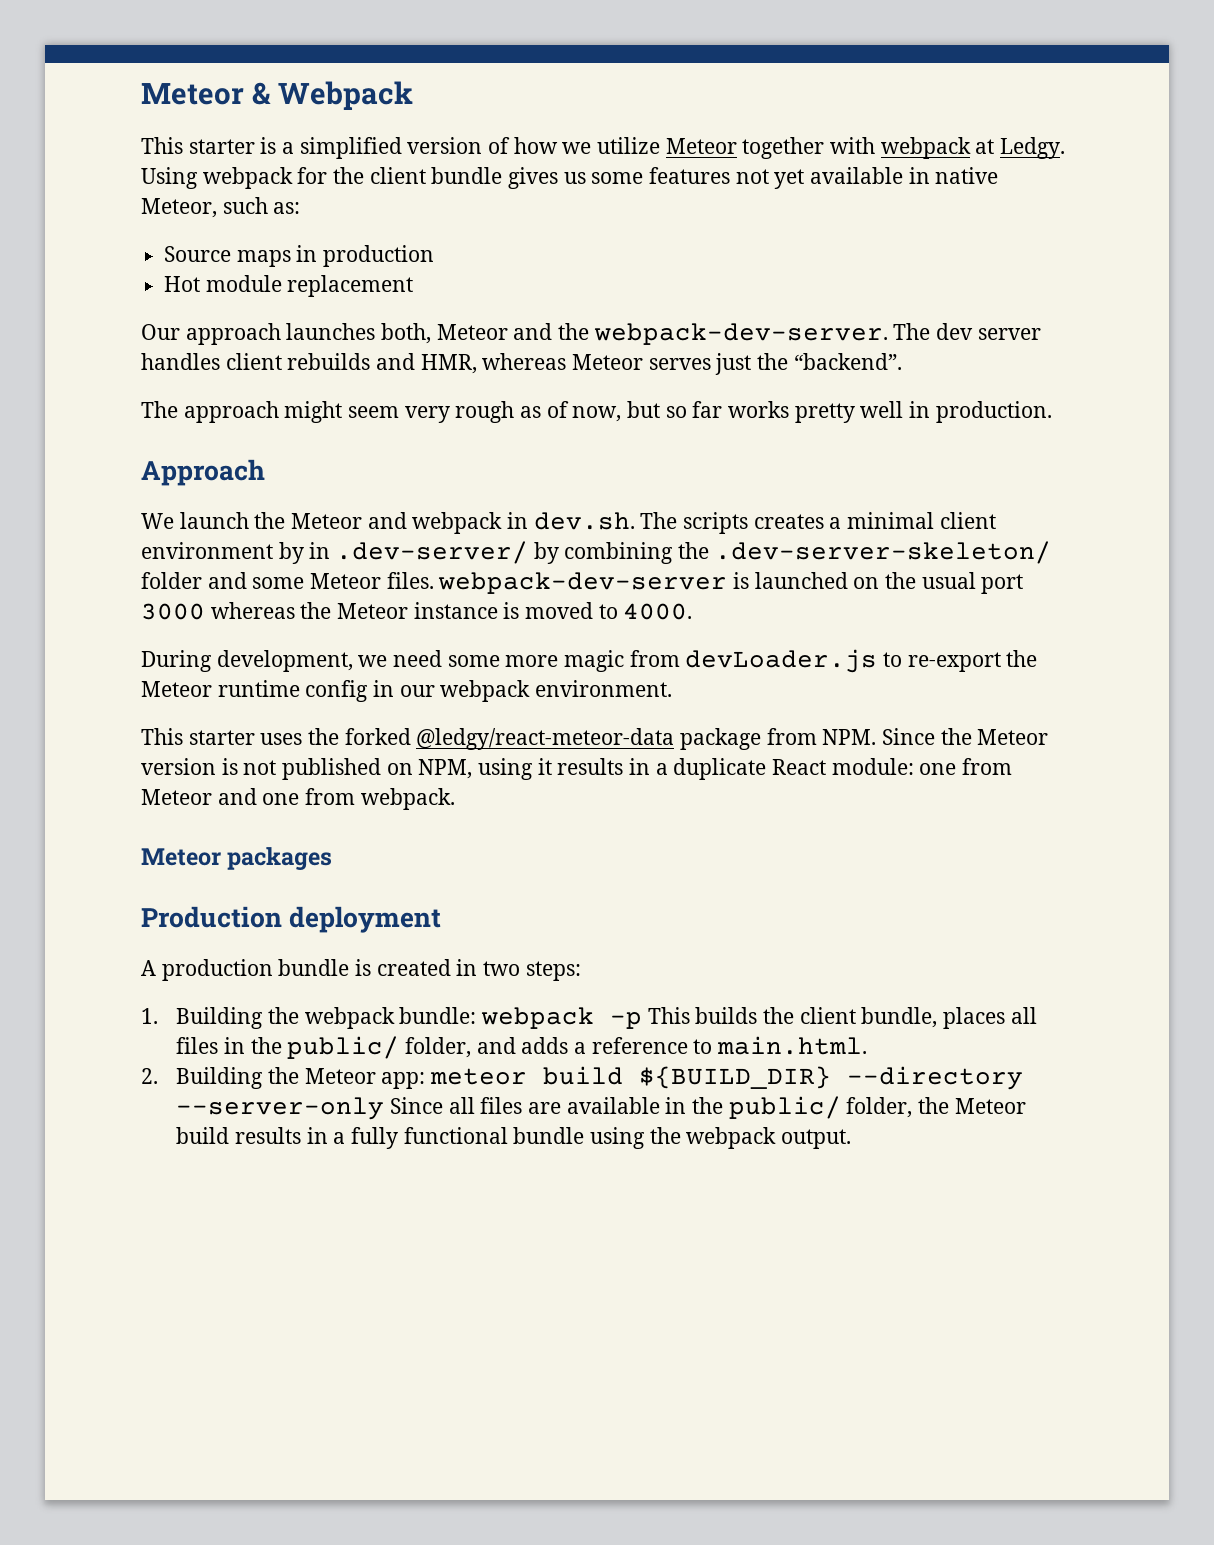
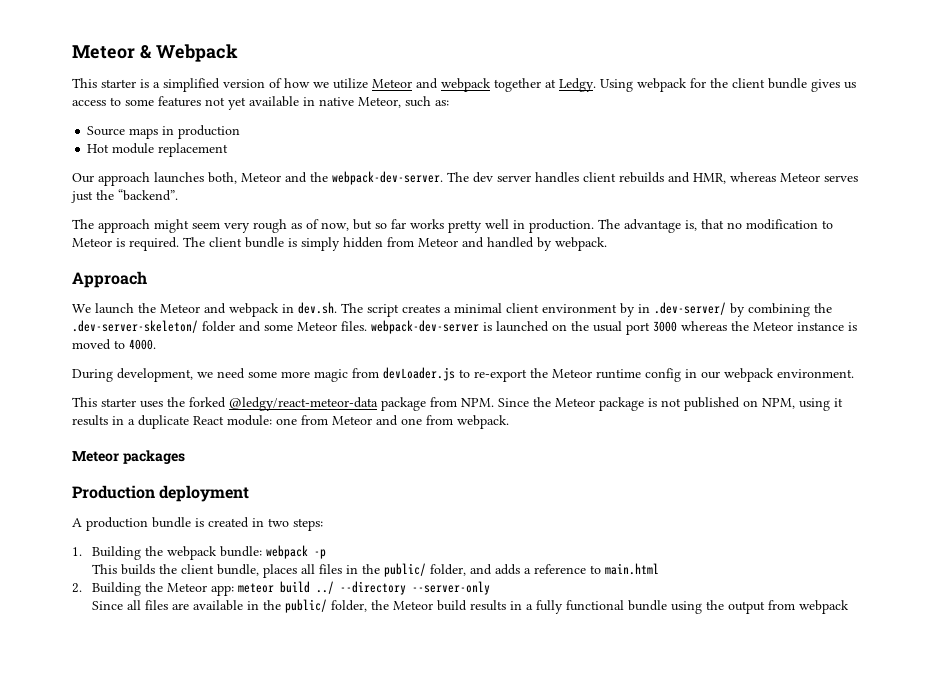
- This starter is a simplified version of how we utilize Meteor together with webpack at Ledgy.
+ This starter is a simplified version of how we utilize Meteor and webpack together at Ledgy.
- Using webpack for the client bundle gives us some features not yet available in native Meteor, such as:
+ Using webpack for the client bundle gives us access to some features not yet available in native Meteor, such as:
+ The advantage is, that no modification to Meteor is required. The client bundle is simply hidden from Meteor and handled by webpack.
- We launch the Meteor and webpack in dev.sh. The scripts creates a minimal client environment by in .dev-server/ by combining the .dev-server-skeleton/ folder and some Meteor files. webpack-dev-server is launched on the usual port 3000 whereas the Meteor instance is moved to 4000.
+ We launch the Meteor and webpack in dev.sh. The script creates a minimal client environment by in .dev-server/ by combining the .dev-server-skeleton/ folder and some Meteor files. webpack-dev-server is launched on the usual port 3000 whereas the Meteor instance is moved to 4000.
- This starter uses the forked @ledgy/react-meteor-data package from NPM. Since the Meteor version is not published on NPM, using it results in a duplicate React module: one from Meteor and one from webpack.
+ This starter uses the forked @ledgy/react-meteor-data package from NPM. Since the Meteor package is not published on NPM, using it results in a duplicate React module: one from Meteor and one from webpack.
- 1. Building the webpack bundle: webpack -p This builds the client bundle, places all files in the public/ folder, and adds a reference to main.html.
+ 1. Building the webpack bundle: webpack -p
+ This builds the client bundle, places all files in the public/ folder, and adds a reference to main.html
- 2. Building the Meteor app: meteor build ${BUILD_DIR} --directory --server-only Since all files are available in the public/ folder, the Meteor build results in a fully functional bundle using the webpack output.
+ 2. Building the Meteor app: meteor build ../ --directory --server-only
+ Since all files are available in the public/ folder, the Meteor build results in a fully functional bundle using the output from webpack

